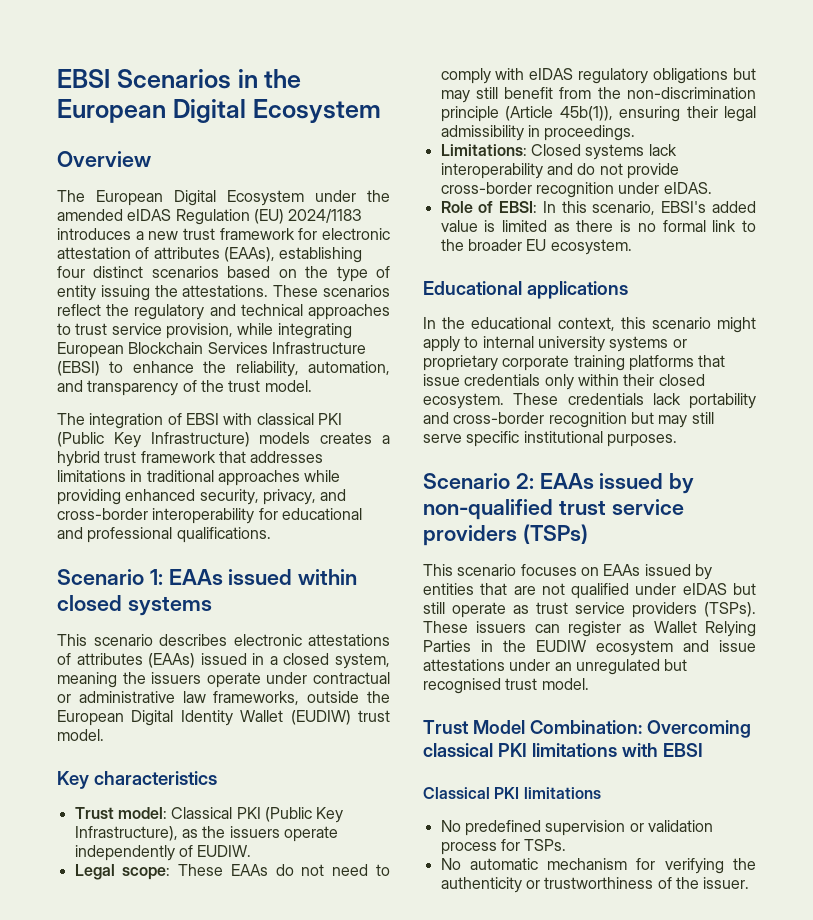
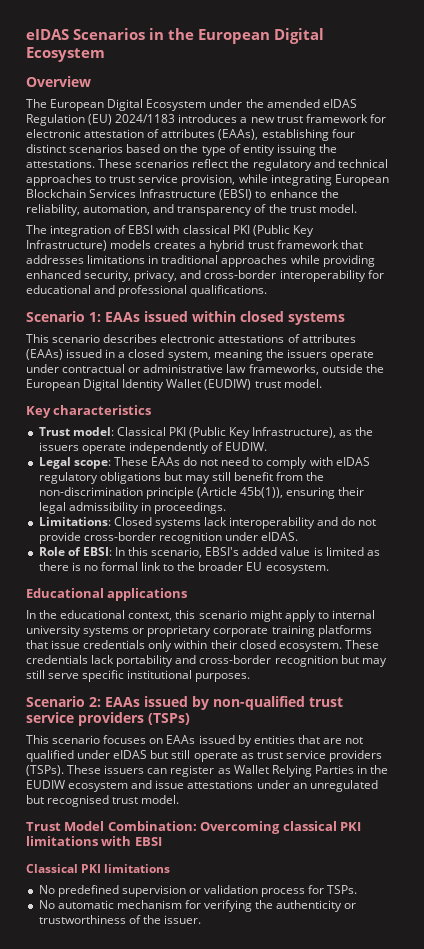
- EBSI Scenarios in the European Digital Ecosystem
+ eIDAS Scenarios in the European Digital Ecosystem

